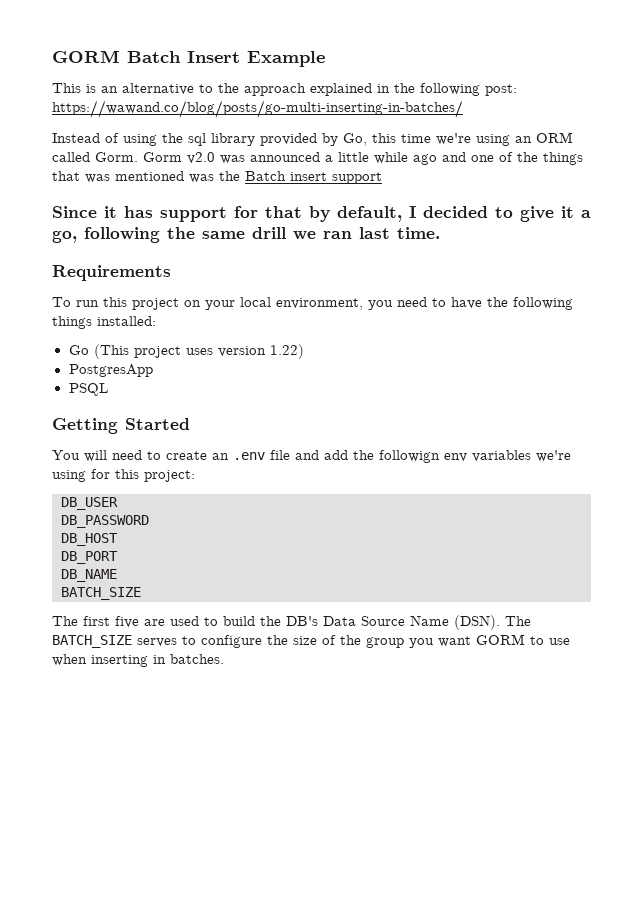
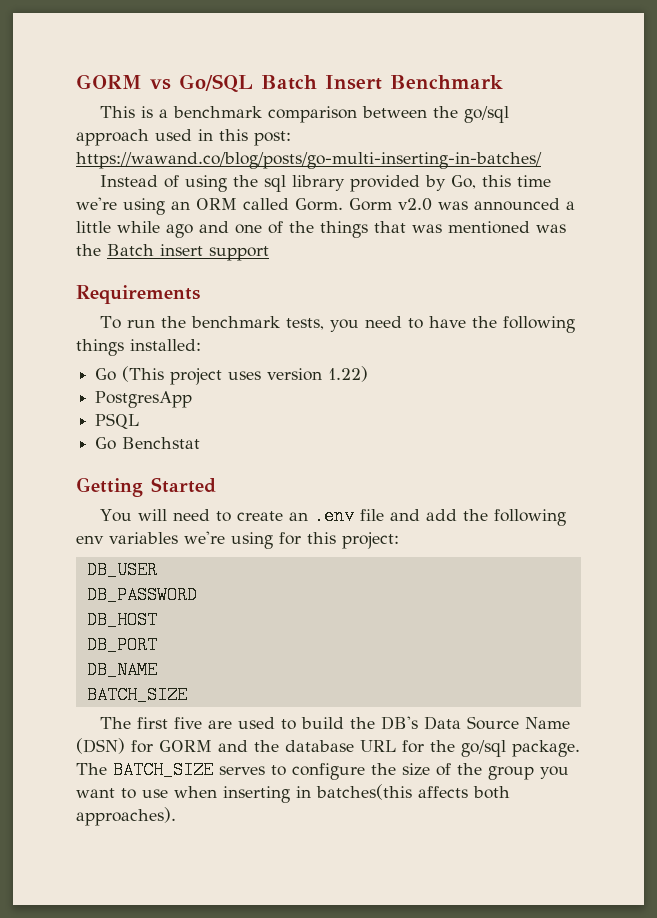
- GORM Batch Insert Example
+ GORM vs Go/SQL Batch Insert Benchmark
- This is an alternative to the approach explained in the following post: https://wawand.co/blog/posts/go-multi-inserting-in-batches/
+ This is a benchmark comparison between the go/sql approach used in this post: https://wawand.co/blog/posts/go-multi-inserting-in-batches/
- Since it has support for that by default, I decided to give it a go, following the same drill we ran last time.
  Requirements
- To run this project on your local environment, you need to have the following things installed:
+ To run the benchmark tests, you need to have the following things installed:
+ Go Benchstat
- You will need to create an .env file and add the followign env variables we're using for this project:
+ You will need to create an .env file and add the following env variables we're using for this project:
- The first five are used to build the DB's Data Source Name (DSN).
+ The first five are used to build the DB's Data Source Name (DSN) for GORM and the database URL for the go/sql package.
- The BATCH_SIZE serves to configure the size of the group you want GORM to use when inserting in batches.
+ The BATCH_SIZE serves to configure the size of the group you want to use when inserting in batches(this affects both approaches).

